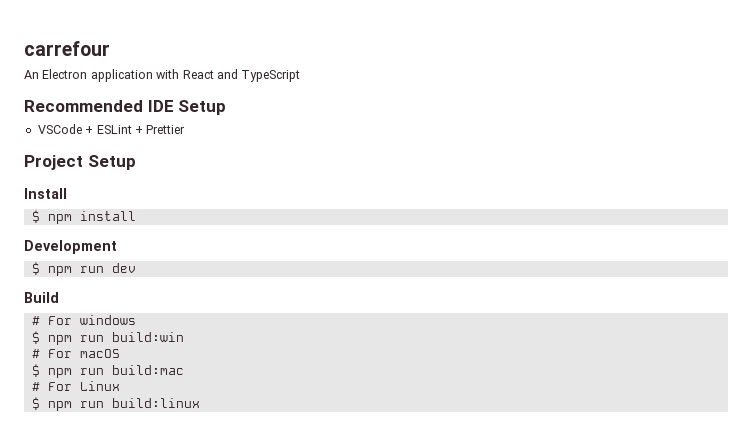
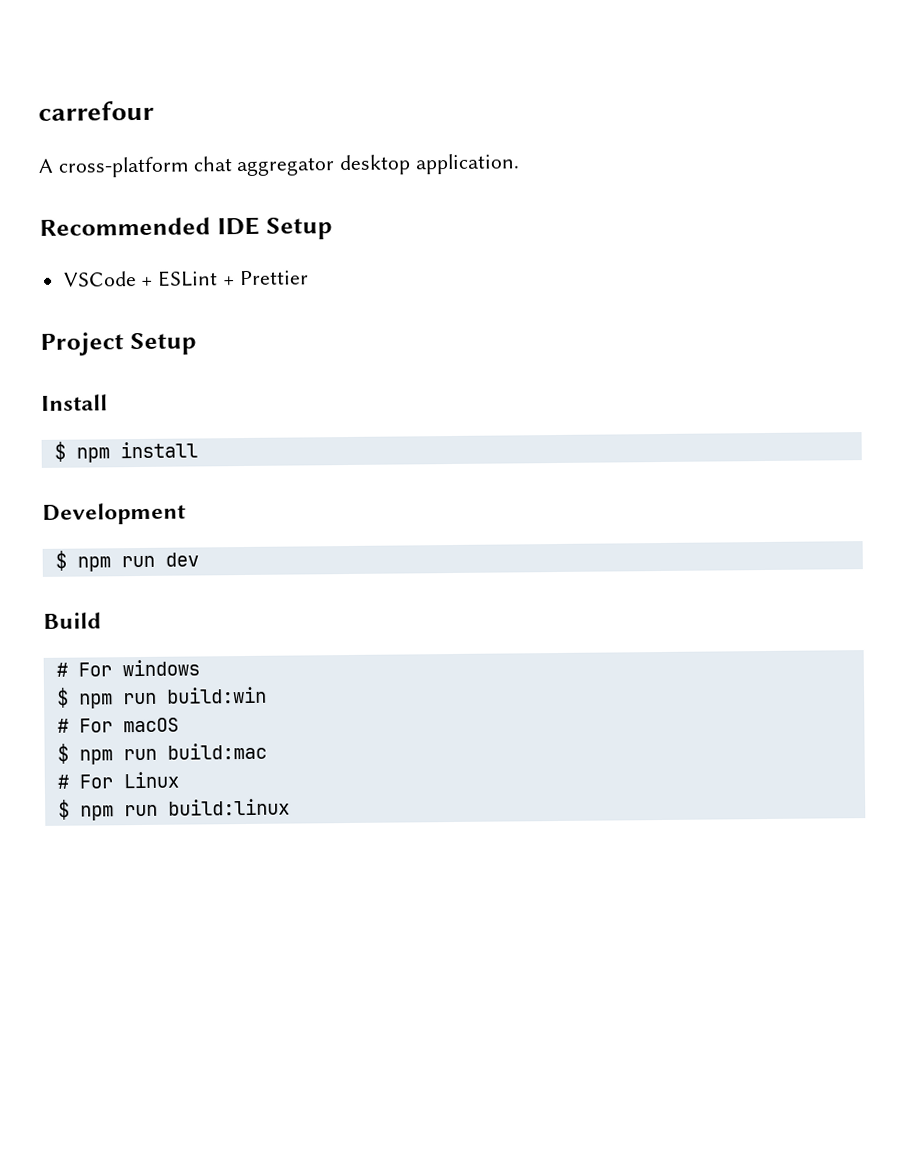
- An Electron application with React and TypeScript
+ A cross-platform chat aggregator desktop application.

